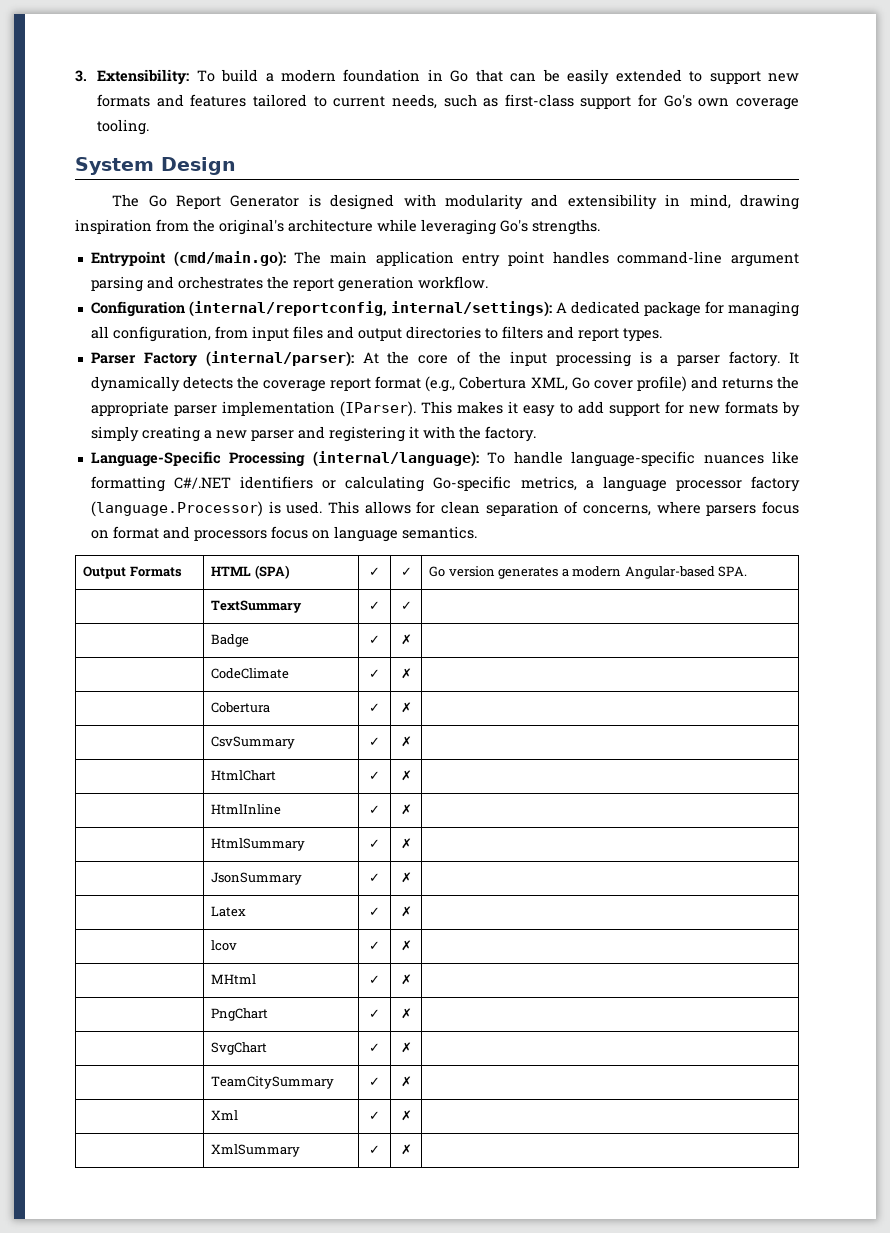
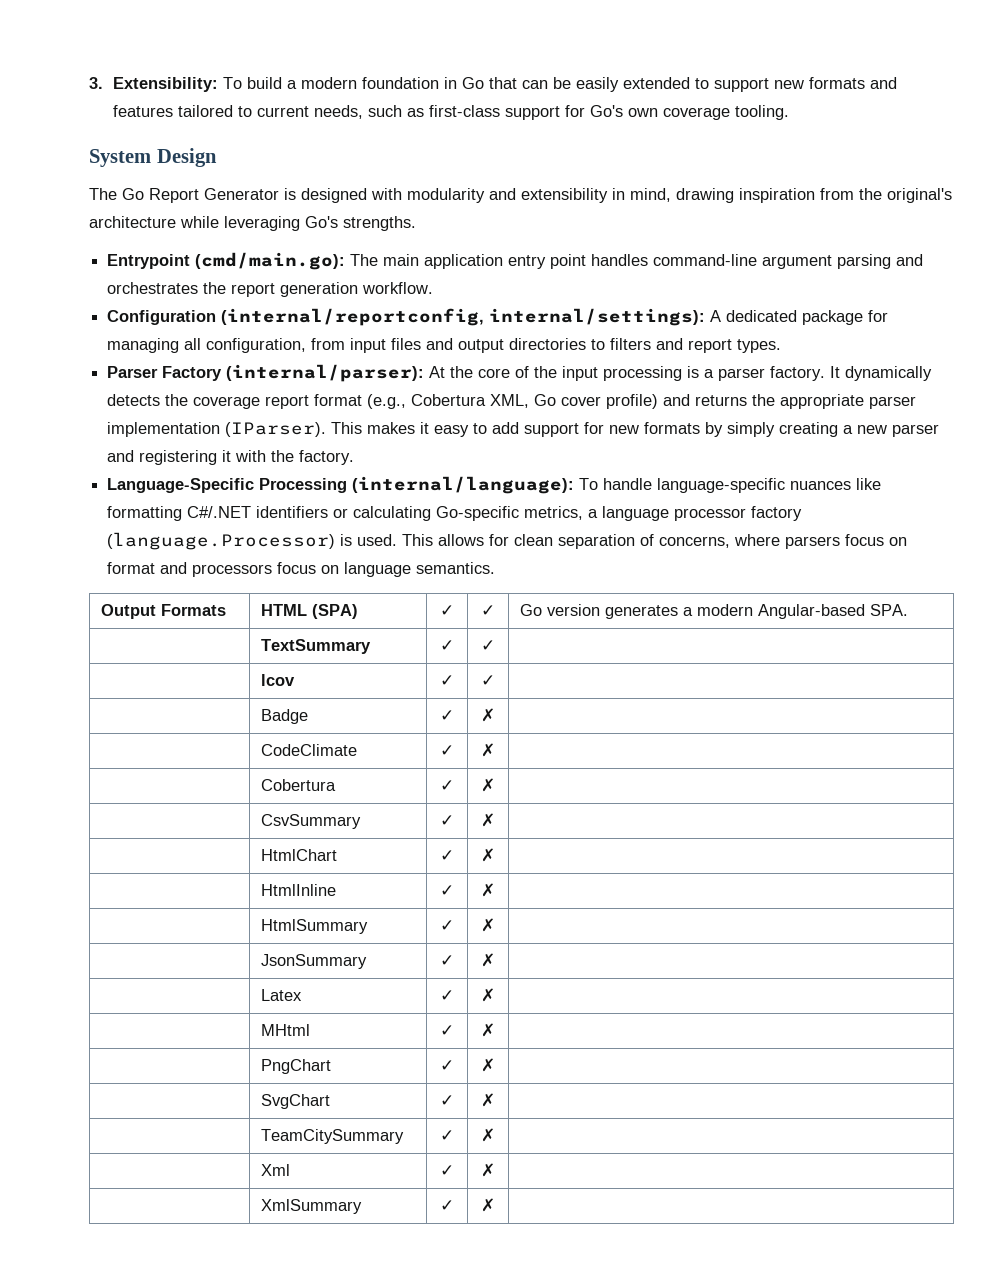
+ | lcov | ✓ | ✓ |
- | lcov | ✓ | ✗ |

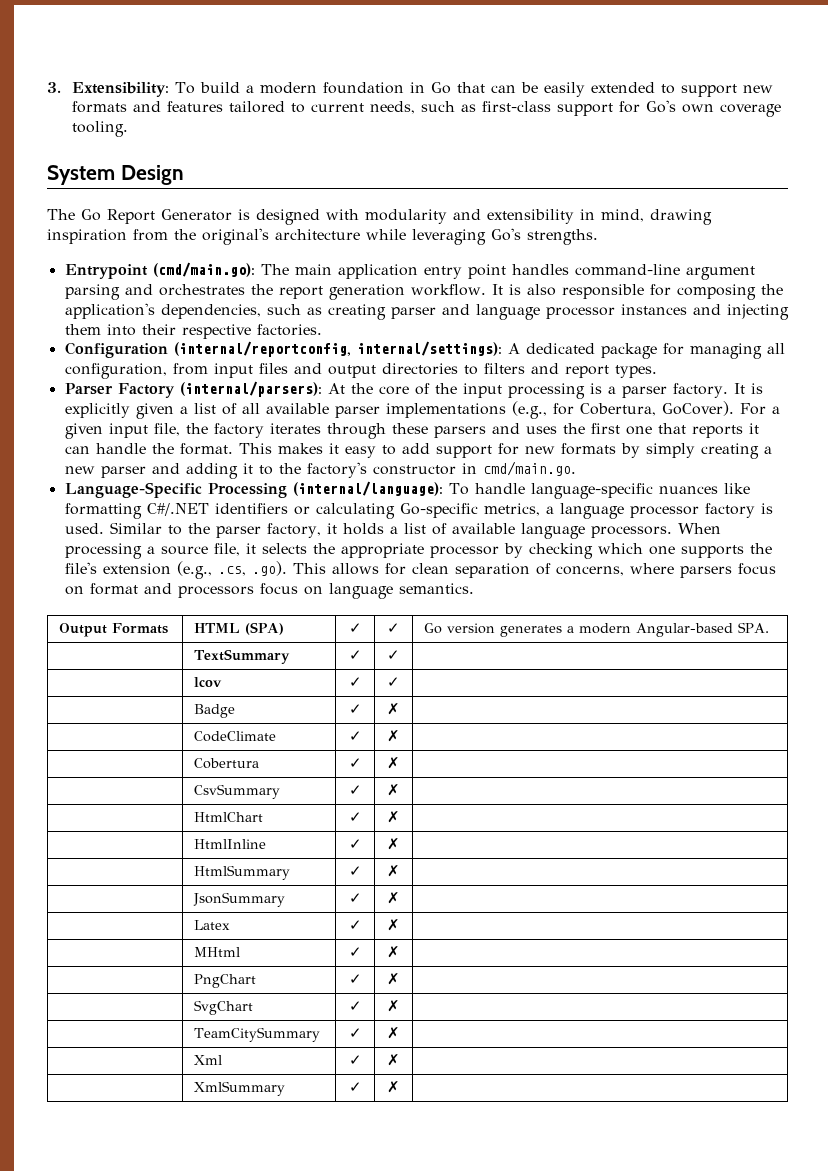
+ It is also responsible for composing the application's dependencies, such as creating parser and language processor instances and injecting them into their respective factories.
- Parser Factory (internal/parser): At the core of the input processing is a parser factory.
+ Parser Factory (internal/parsers): At the core of the input processing is a parser factory.
- It dynamically detects the coverage report format (e.g., Cobertura XML, Go cover profile) and returns the appropriate parser implementation (IParser).
+ It is explicitly given a list of all available parser implementations (e.g., for Cobertura, GoCover). For a given input file, the factory iterates through these parsers and uses the first one that reports it can handle the format.
- This makes it easy to add support for new formats by simply creating a new parser and registering it with the factory.
+ This makes it easy to add support for new formats by simply creating a new parser and adding it to the factory's constructor in cmd/main.go.
- Language-Specific Processing (internal/language): To handle language-specific nuances like formatting C#/.NET identifiers or calculating Go-specific metrics, a language processor factory (language.Processor) is used.
+ Language-Specific Processing (internal/language): To handle language-specific nuances like formatting C#/.NET identifiers or calculating Go-specific metrics, a language processor factory is used.
- This allows for clean separation of concerns, where parsers focus on format and processors focus on language semantics.
+ Similar to the parser factory, it holds a list of available language processors. When processing a source file, it selects the appropriate processor by checking which one supports the file's extension (e.g., .cs, .go). This allows for clean separation of concerns, where parsers focus on format and processors focus on language semantics.

